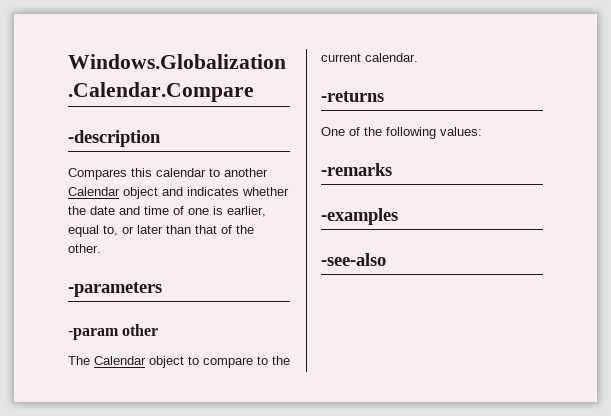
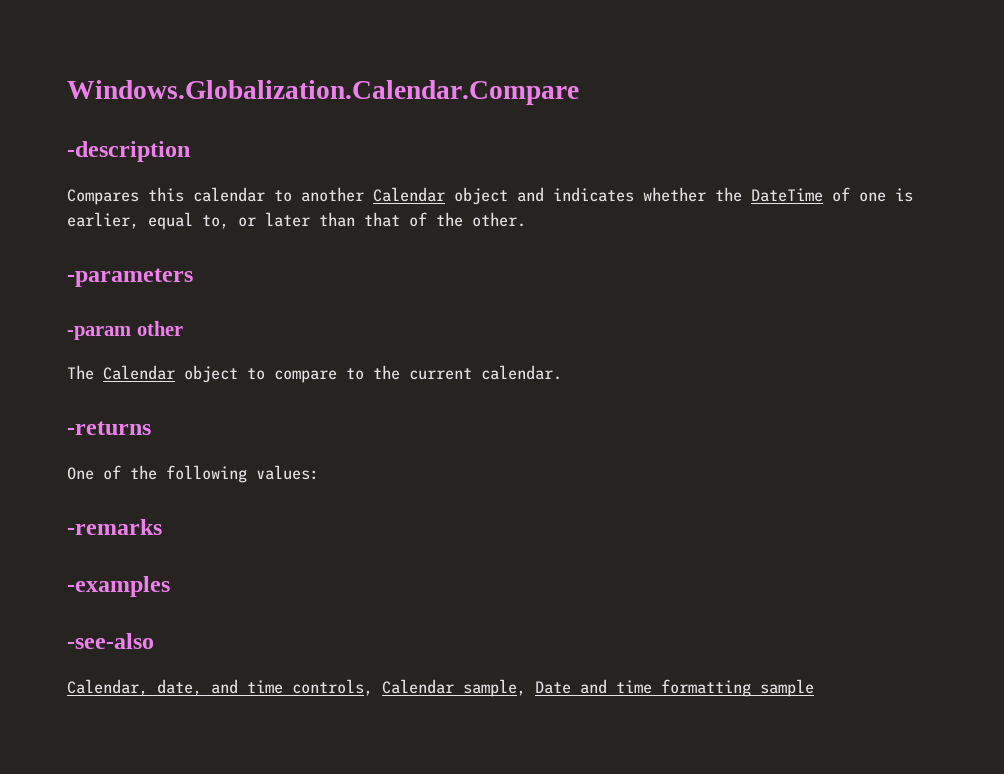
- Compares this calendar to another Calendar object and indicates whether the date and time of one is earlier, equal to, or later than that of the other.
+ Compares this calendar to another Calendar object and indicates whether the DateTime of one is earlier, equal to, or later than that of the other.
+ Calendar, date, and time controls, Calendar sample, Date and time formatting sample

